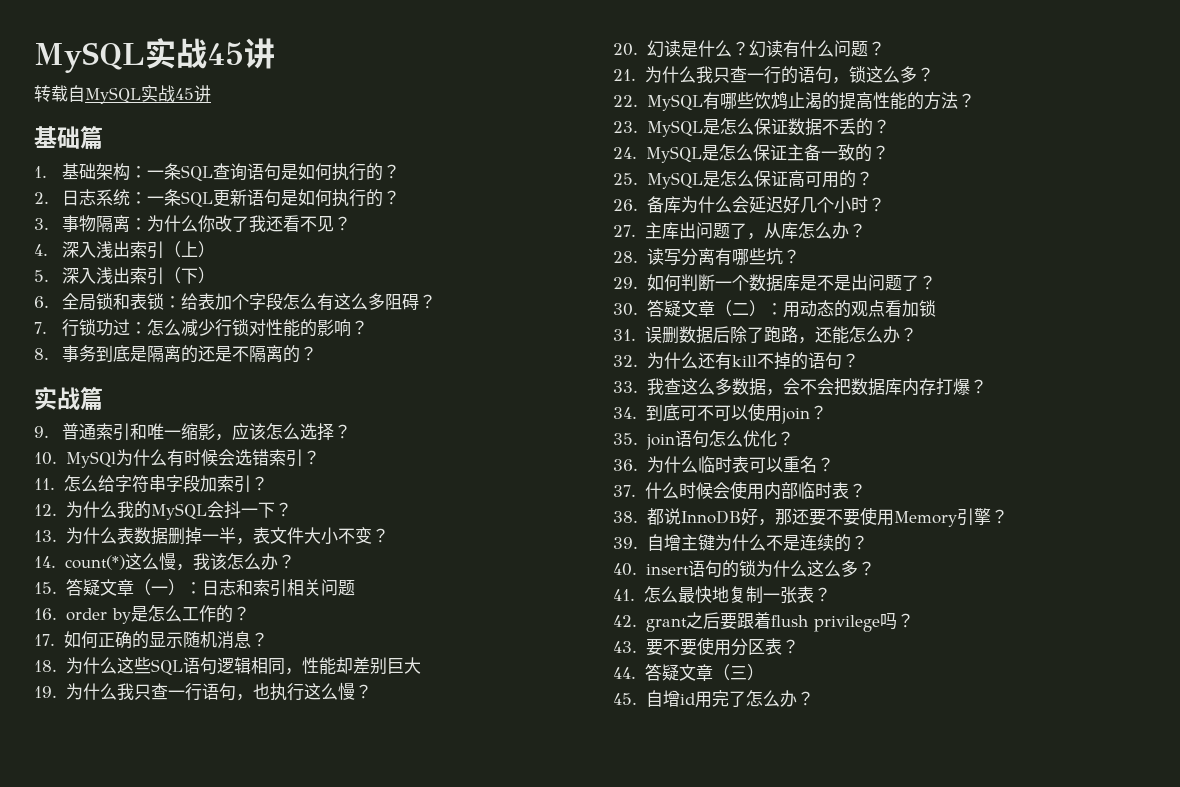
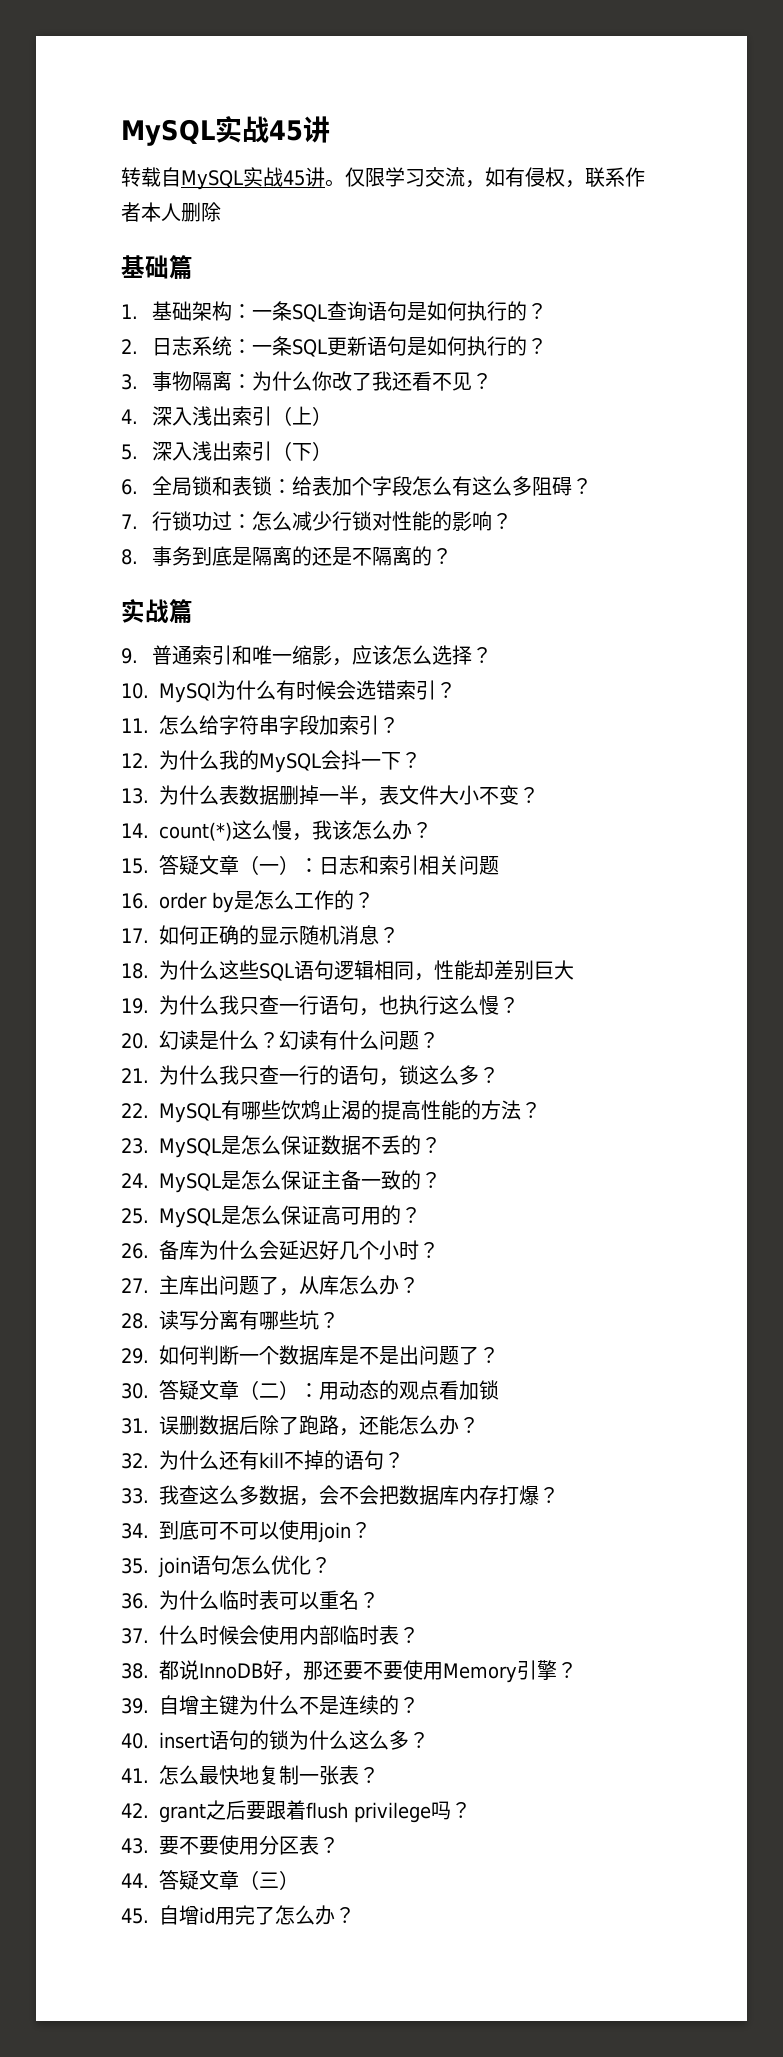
- 转载自MySQL实战45讲
+ 转载自MySQL实战45讲。仅限学习交流，如有侵权，联系作者本人删除

